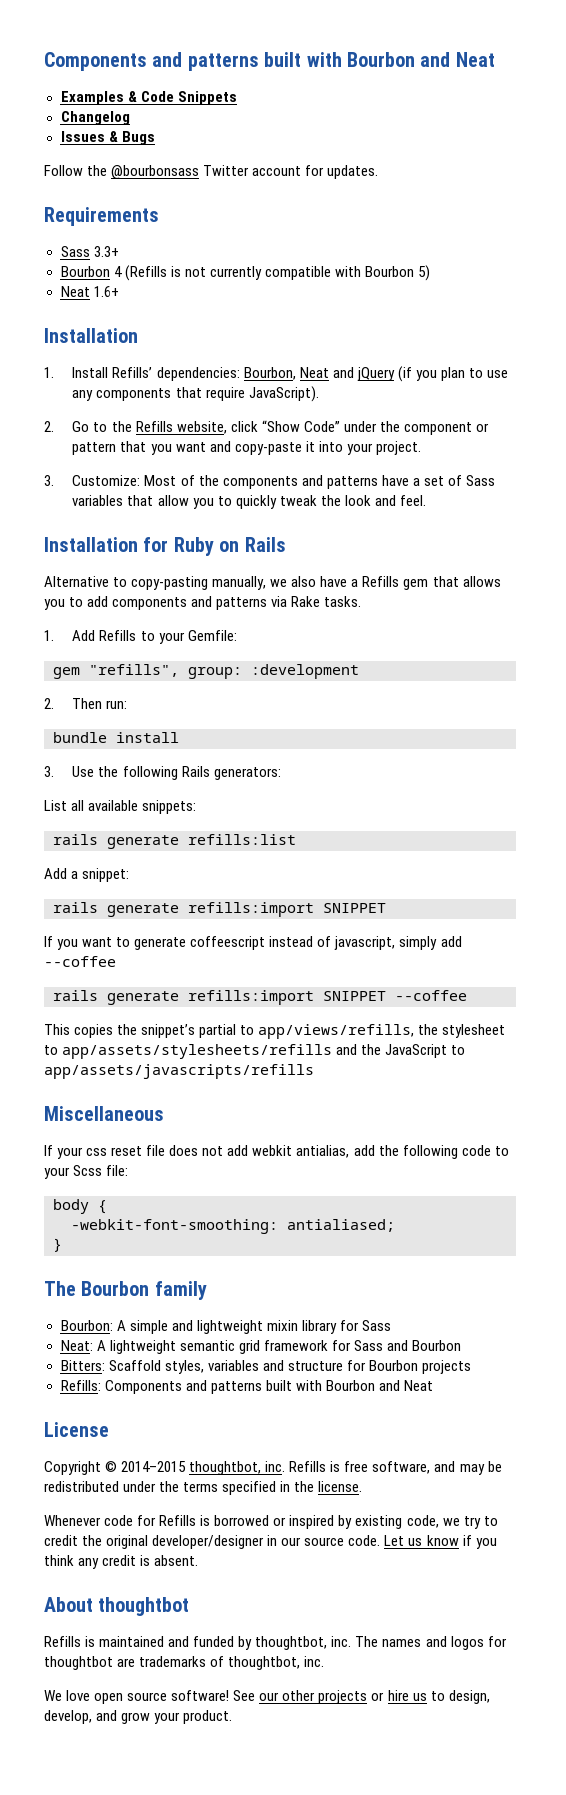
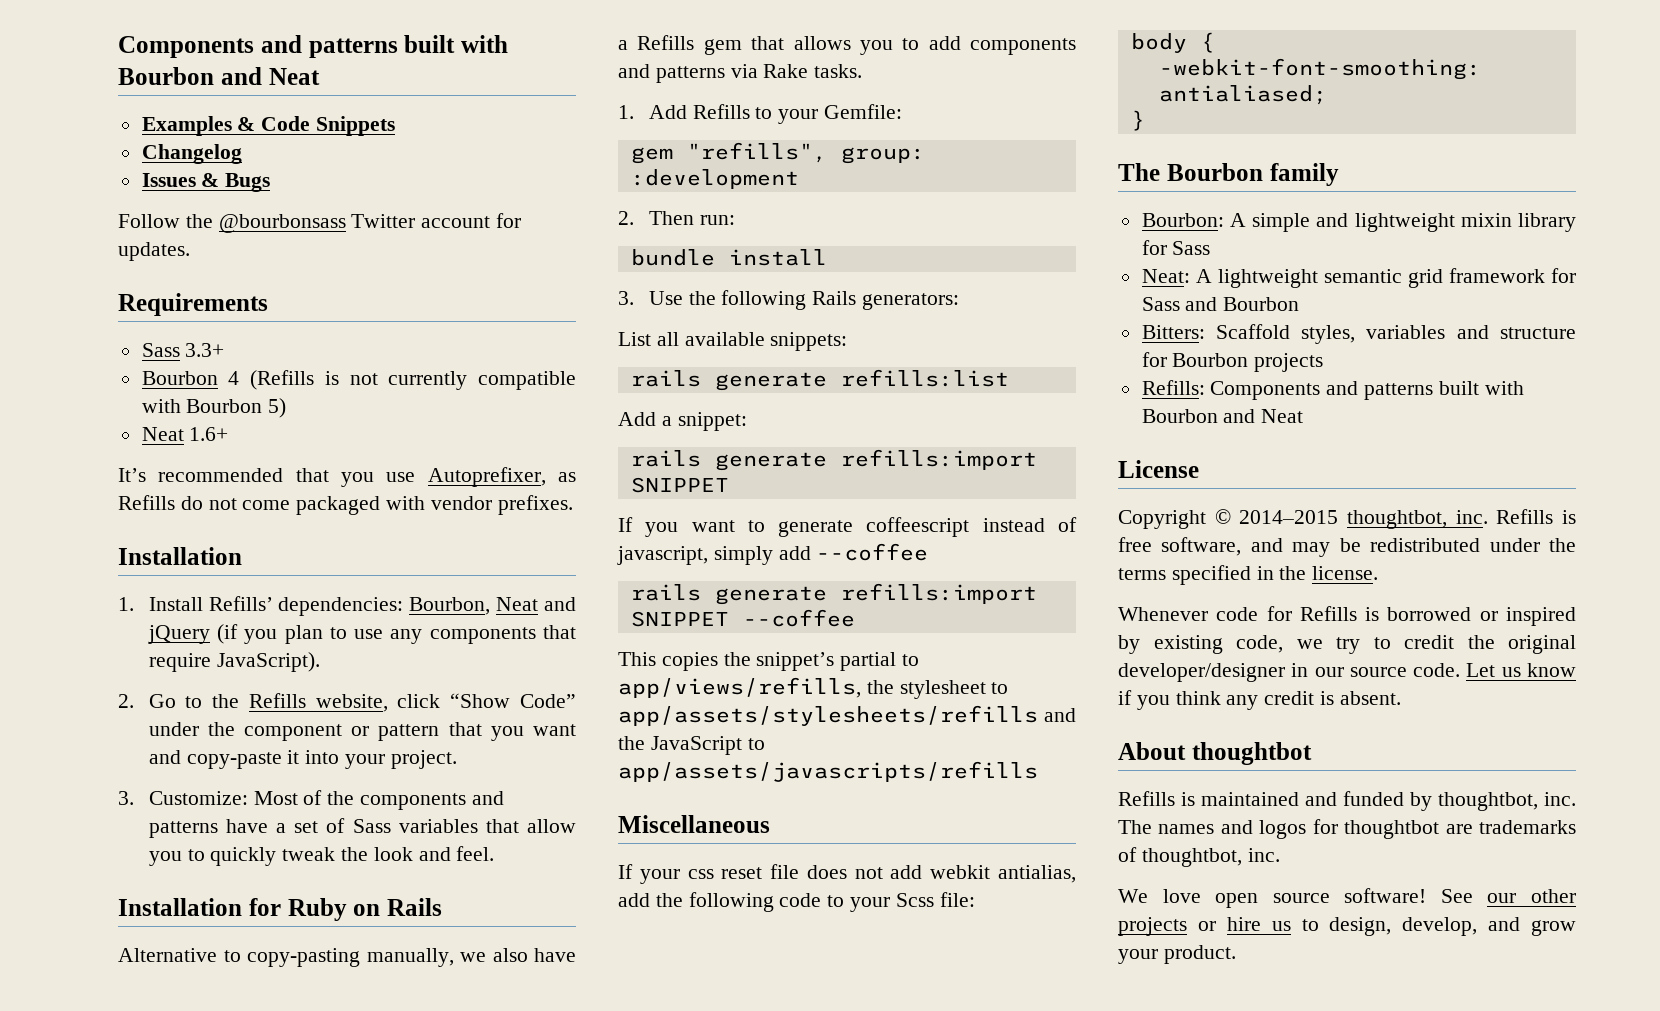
+ It’s recommended that you use Autoprefixer, as Refills do not come packaged with vendor prefixes.

